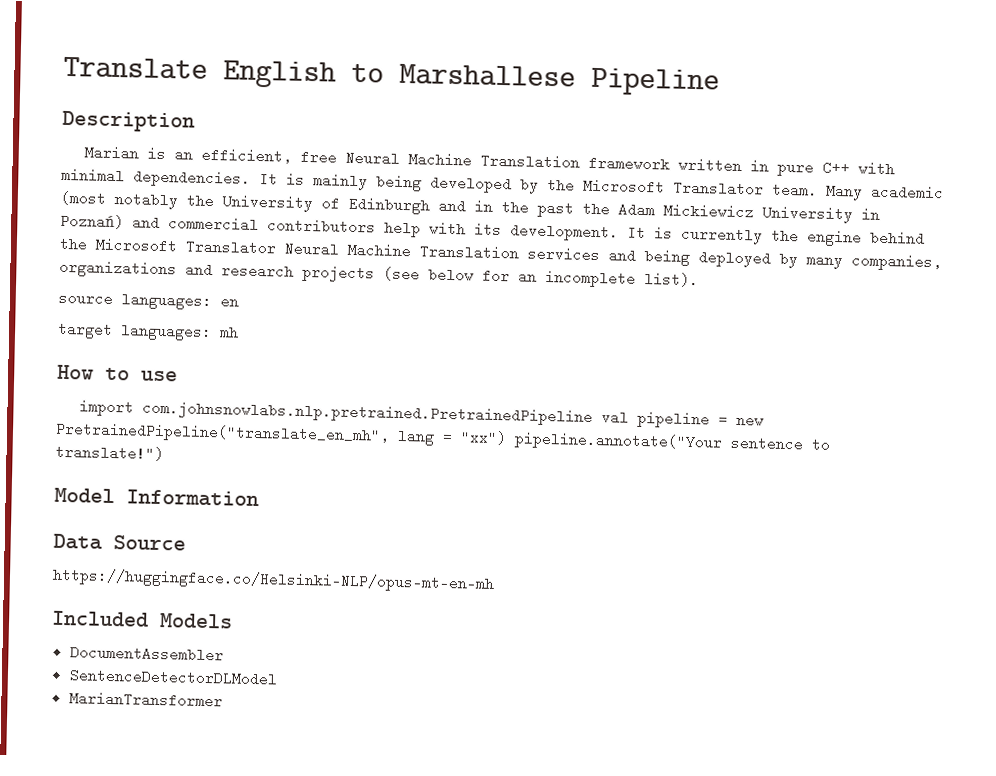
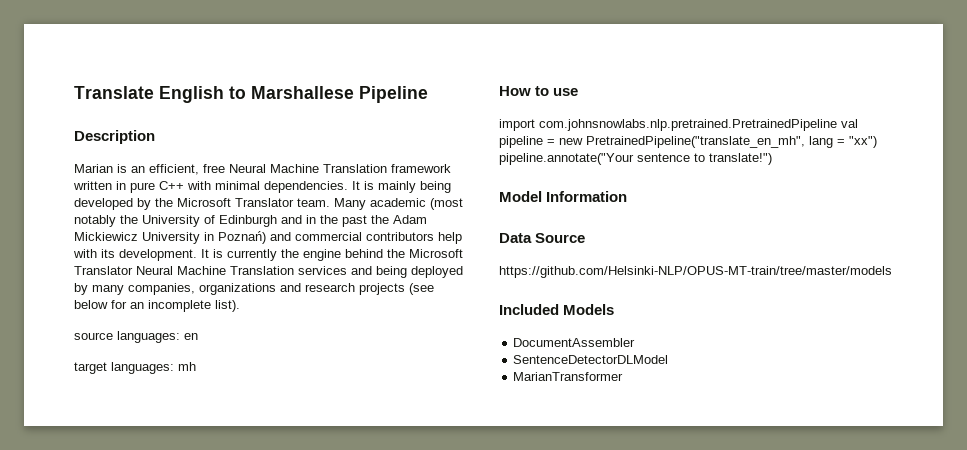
- https://huggingface.co/Helsinki-NLP/opus-mt-en-mh
+ https://github.com/Helsinki-NLP/OPUS-MT-train/tree/master/models

